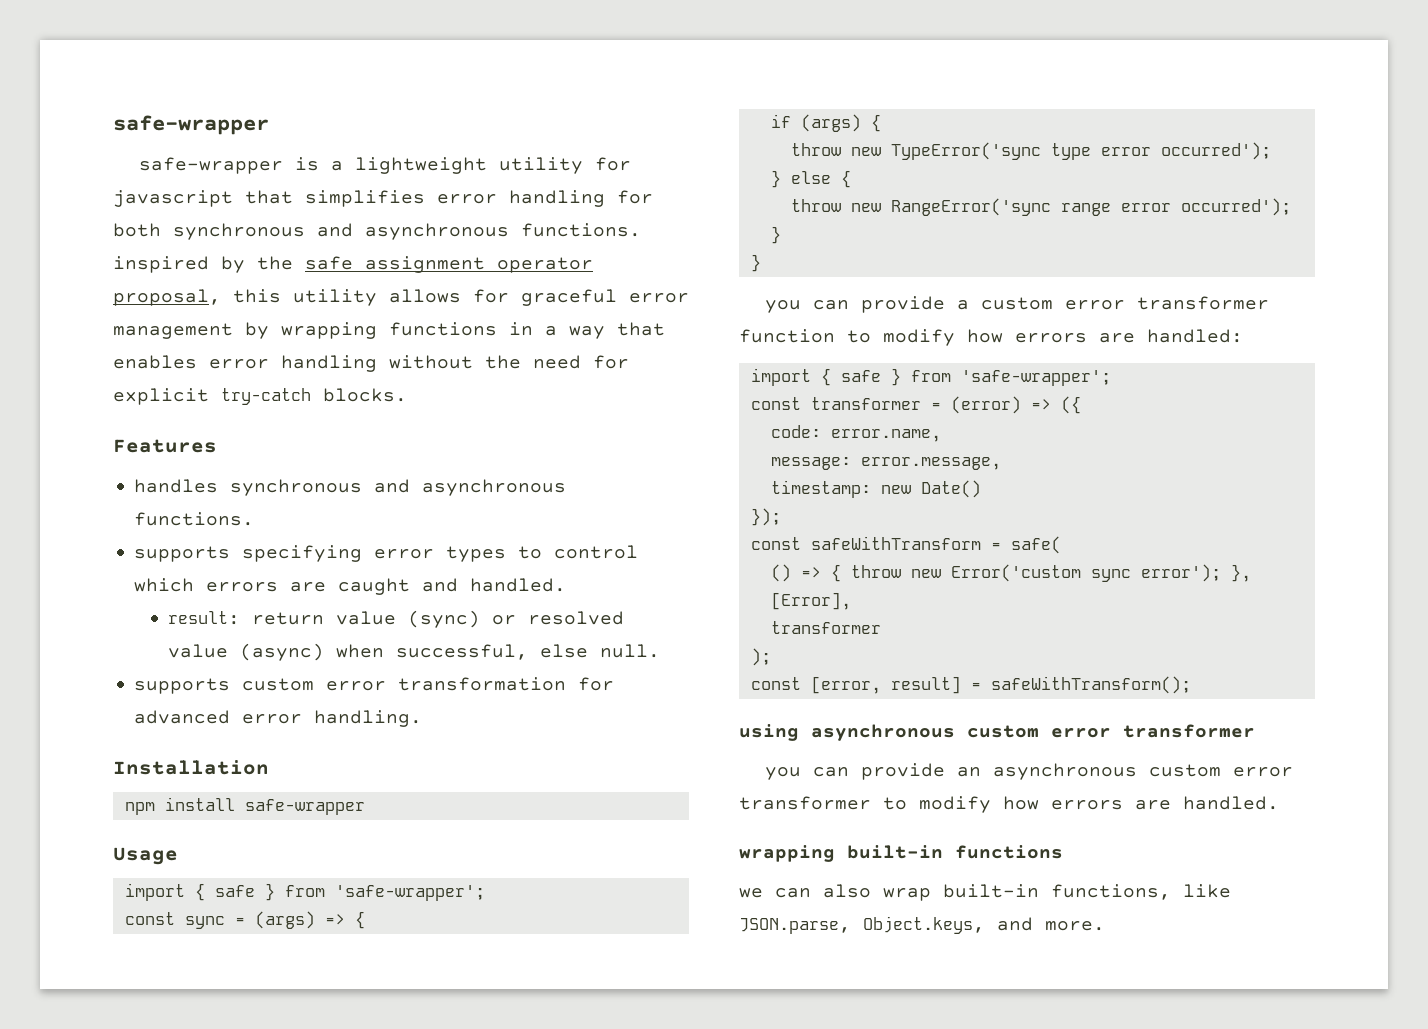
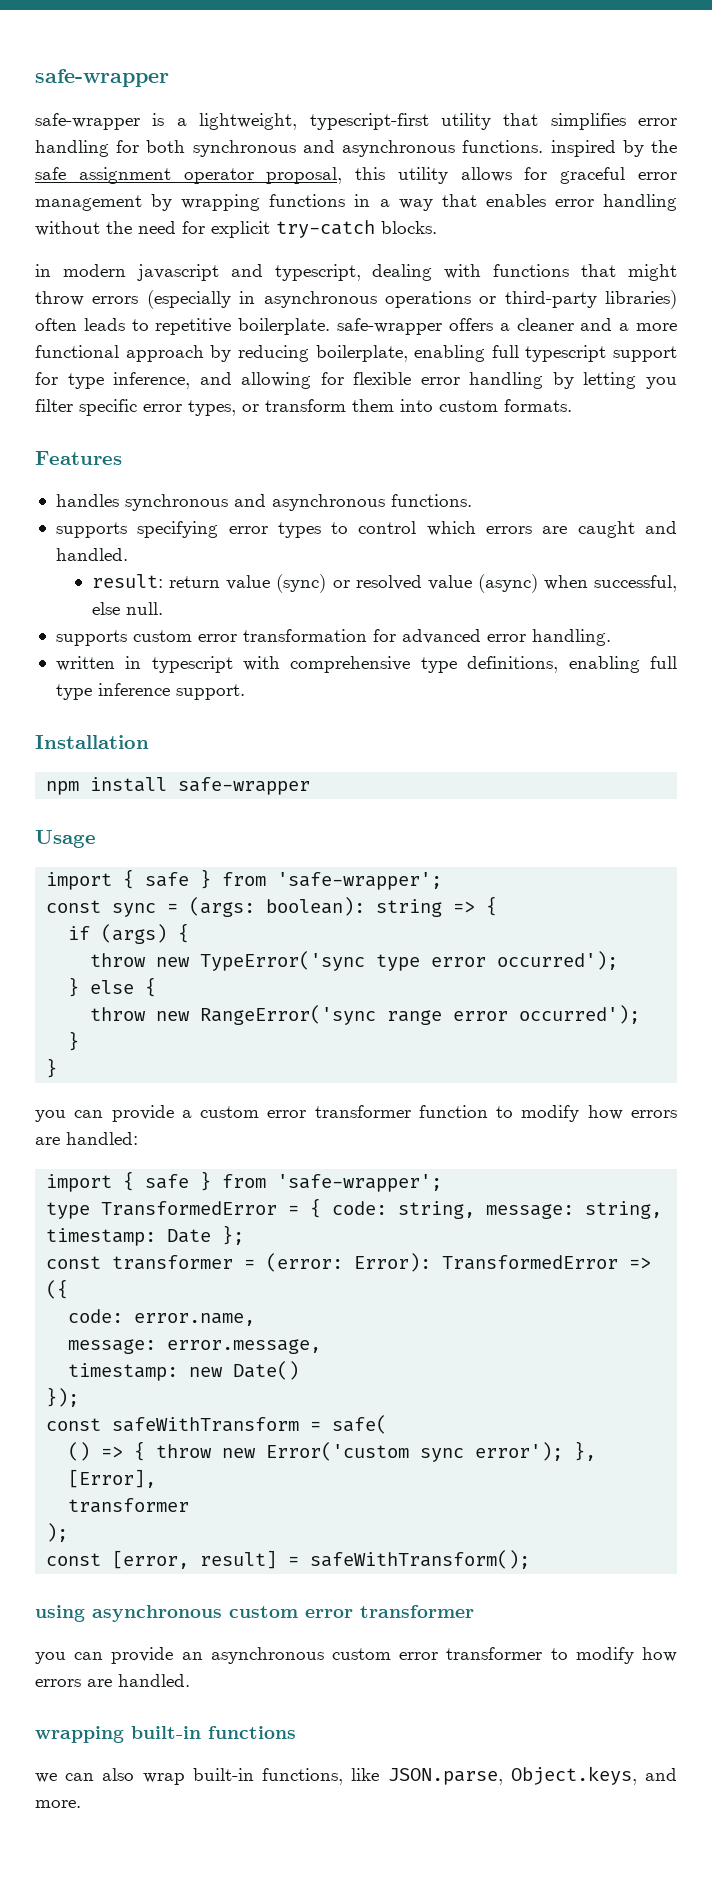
- safe-wrapper is a lightweight utility for javascript that simplifies error handling for both synchronous and asynchronous functions. inspired by the safe assignment operator proposal, this utility allows for graceful error management by wrapping functions in a way that enables error handling without the need for explicit try-catch blocks.
+ safe-wrapper is a lightweight, typescript-first utility that simplifies error handling for both synchronous and asynchronous functions. inspired by the safe assignment operator proposal, this utility allows for graceful error management by wrapping functions in a way that enables error handling without the need for explicit try-catch blocks.
+ in modern javascript and typescript, dealing with functions that might throw errors (especially in asynchronous operations or third-party libraries) often leads to repetitive boilerplate. safe-wrapper offers a cleaner and a more functional approach by reducing boilerplate, enabling full typescript support for type inference, and allowing for flexible error handling by letting you filter specific error types, or transform them into custom formats.
+ written in typescript with comprehensive type definitions, enabling full type inference support.
- const sync = (args) => {
+ const sync = (args: boolean): string => {
+ type TransformedError = { code: string, message: string, timestamp: Date };
- const transformer = (error) => ({
+ const transformer = (error: Error): TransformedError => ({

